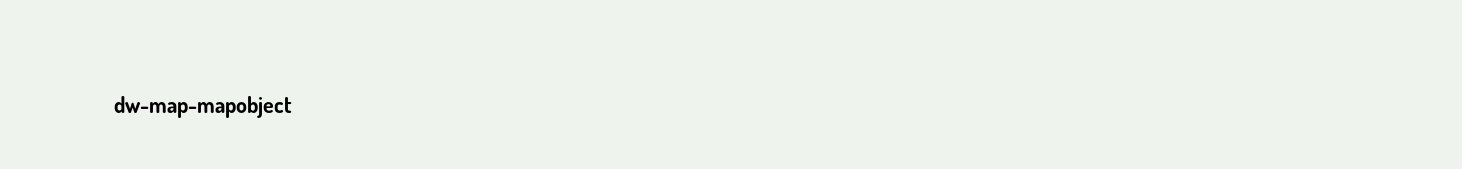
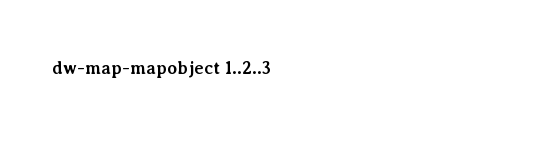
- dw-map-mapobject
+ dw-map-mapobject 1..2..3

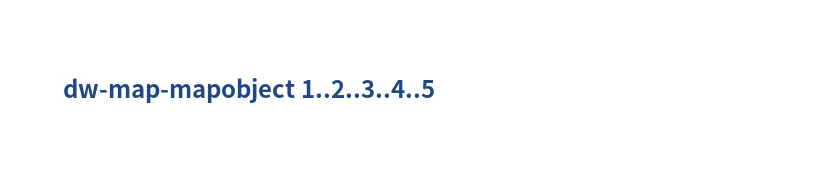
- dw-map-mapobject 1..2..3
+ dw-map-mapobject 1..2..3..4..5

